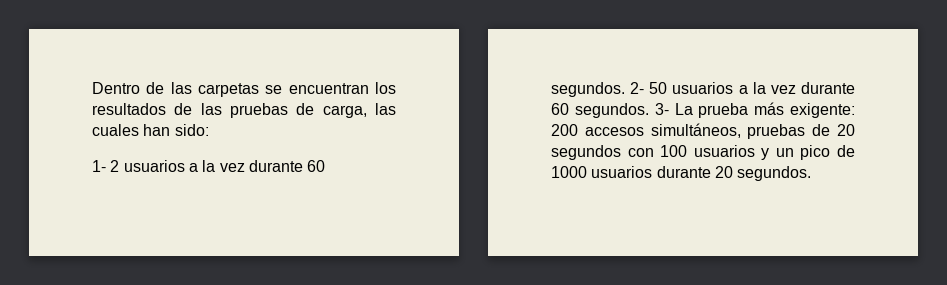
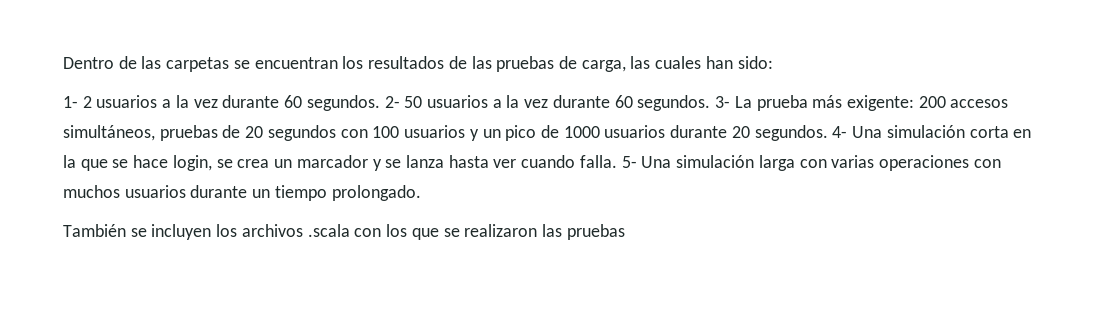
+ 4- Una simulación corta en la que se hace login, se crea un marcador y se lanza hasta ver cuando falla. 5- Una simulación larga con varias operaciones con muchos usuarios durante un tiempo prolongado.
+ También se incluyen los archivos .scala con los que se realizaron las pruebas

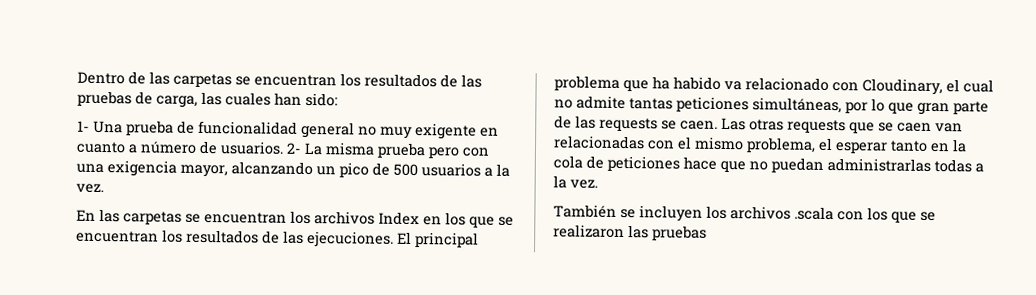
- 1- 2 usuarios a la vez durante 60 segundos. 2- 50 usuarios a la vez durante 60 segundos. 3- La prueba más exigente: 200 accesos simultáneos, pruebas de 20 segundos con 100 usuarios y un pico de 1000 usuarios durante 20 segundos. 4- Una simulación corta en la que se hace login, se crea un marcador y se lanza hasta ver cuando falla. 5- Una simulación larga con varias operaciones con muchos usuarios durante un tiempo prolongado.
+ 1- Una prueba de funcionalidad general no muy exigente en cuanto a número de usuarios. 2- La misma prueba pero con una exigencia mayor, alcanzando un pico de 500 usuarios a la vez.
+ En las carpetas se encuentran los archivos Index en los que se encuentran los resultados de las ejecuciones. El principal problema que ha habido va relacionado con Cloudinary, el cual no admite tantas peticiones simultáneas, por lo que gran parte de las requests se caen. Las otras requests que se caen van relacionadas con el mismo problema, el esperar tanto en la cola de peticiones hace que no puedan administrarlas todas a la vez.

